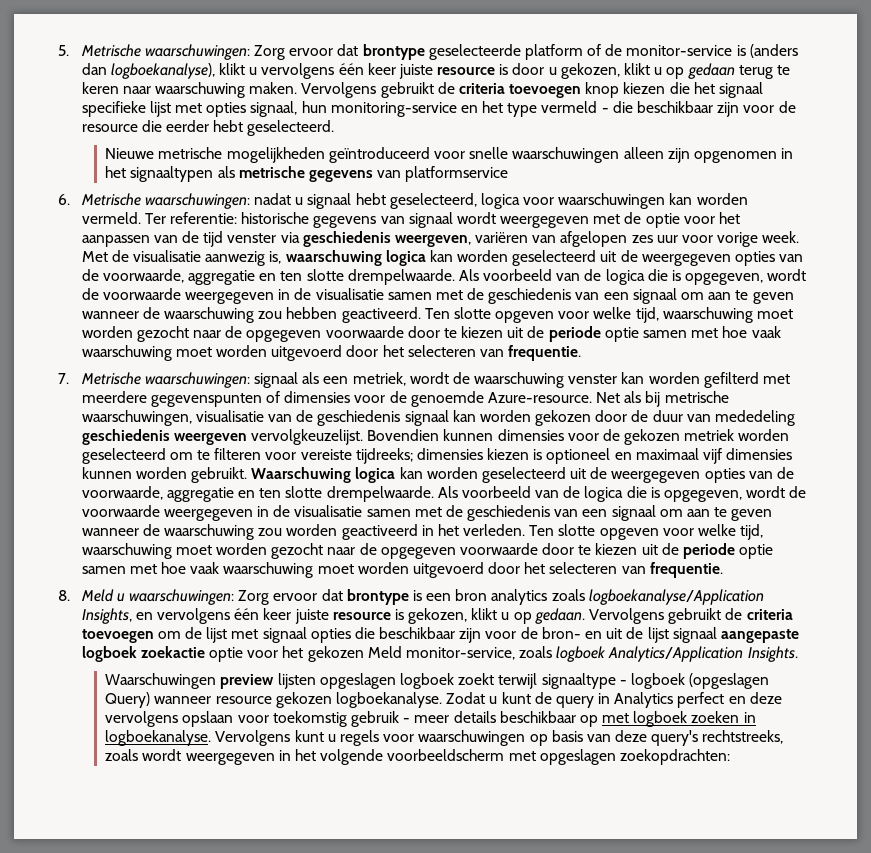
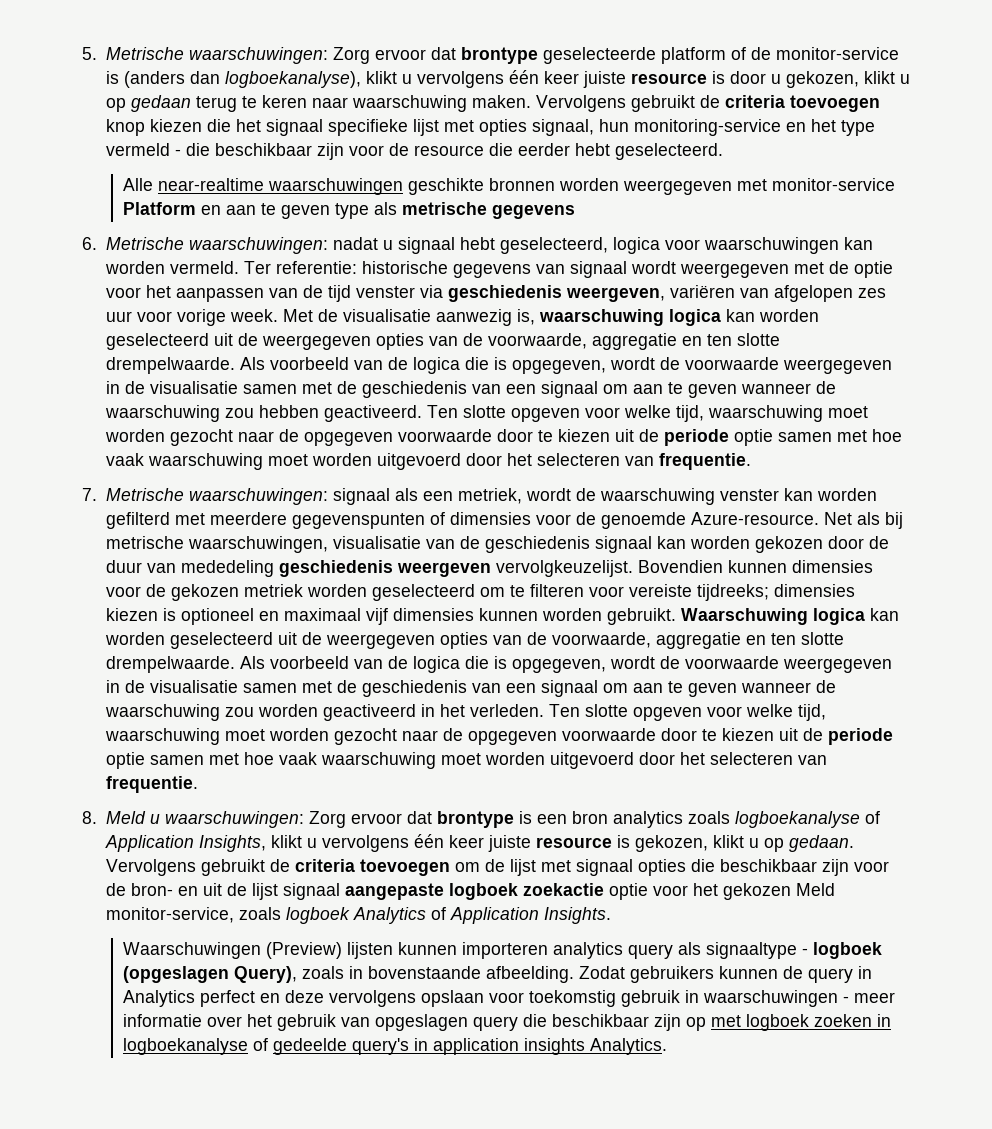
- Nieuwe metrische mogelijkheden geïntroduceerd voor snelle waarschuwingen alleen zijn opgenomen in het signaaltypen als metrische gegevens van platformservice
+ Alle near-realtime waarschuwingen geschikte bronnen worden weergegeven met monitor-service Platform en aan te geven type als metrische gegevens
- 8. Meld u waarschuwingen: Zorg ervoor dat brontype is een bron analytics zoals logboekanalyse/Application Insights, en vervolgens één keer juiste resource is gekozen, klikt u op gedaan.
+ 8. Meld u waarschuwingen: Zorg ervoor dat brontype is een bron analytics zoals logboekanalyse of Application Insights, klikt u vervolgens één keer juiste resource is gekozen, klikt u op gedaan.
- Vervolgens gebruikt de criteria toevoegen om de lijst met signaal opties die beschikbaar zijn voor de bron- en uit de lijst signaal aangepaste logboek zoekactie optie voor het gekozen Meld monitor-service, zoals logboek Analytics/Application Insights.
+ Vervolgens gebruikt de criteria toevoegen om de lijst met signaal opties die beschikbaar zijn voor de bron- en uit de lijst signaal aangepaste logboek zoekactie optie voor het gekozen Meld monitor-service, zoals logboek Analytics of Application Insights.
- Waarschuwingen preview lijsten opgeslagen logboek zoekt terwijl signaaltype - logboek (opgeslagen Query) wanneer resource gekozen logboekanalyse. Zodat u kunt de query in Analytics perfect en deze vervolgens opslaan voor toekomstig gebruik - meer details beschikbaar op met logboek zoeken in logboekanalyse. Vervolgens kunt u regels voor waarschuwingen op basis van deze query's rechtstreeks, zoals wordt weergegeven in het volgende voorbeeldscherm met opgeslagen zoekopdrachten:
+ Waarschuwingen (Preview) lijsten kunnen importeren analytics query als signaaltype - logboek (opgeslagen Query), zoals in bovenstaande afbeelding. Zodat gebruikers kunnen de query in Analytics perfect en deze vervolgens opslaan voor toekomstig gebruik in waarschuwingen - meer informatie over het gebruik van opgeslagen query die beschikbaar zijn op met logboek zoeken in logboekanalyse of gedeelde query's in application insights Analytics.

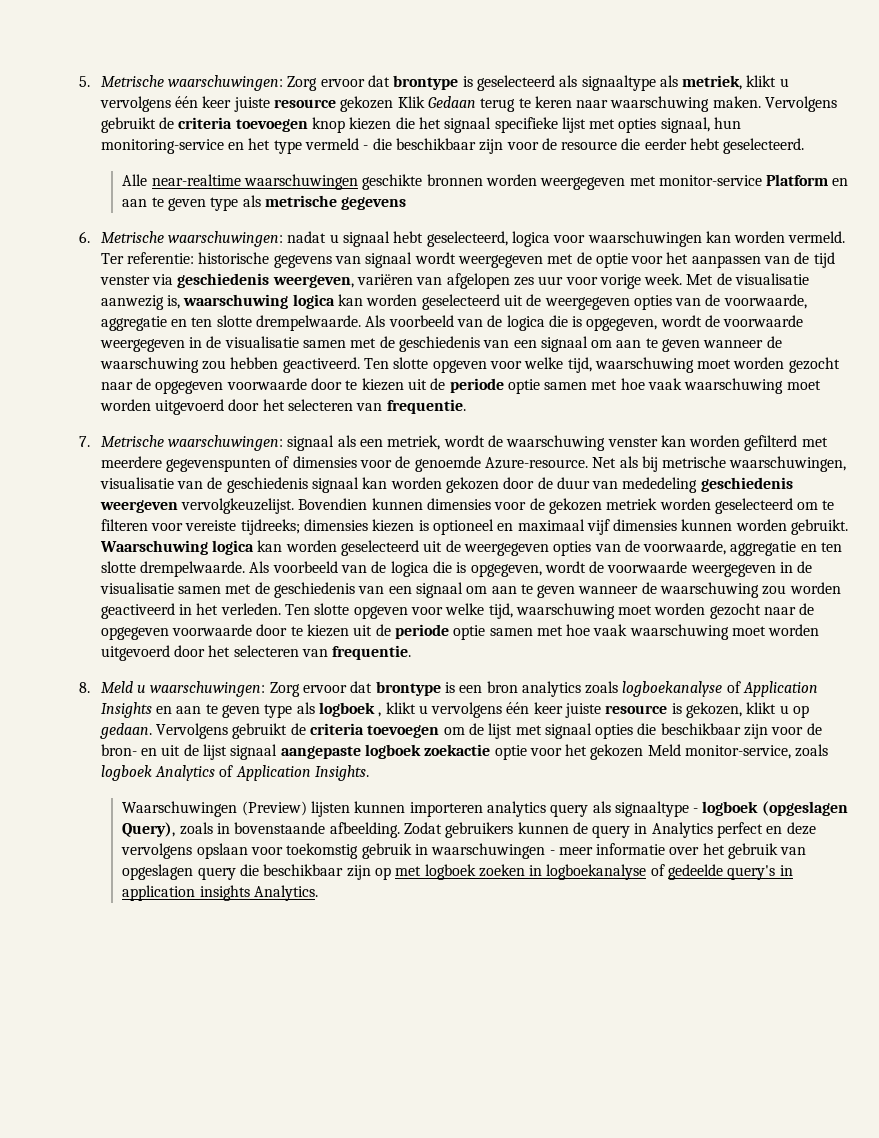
- 5. Metrische waarschuwingen: Zorg ervoor dat brontype geselecteerde platform of de monitor-service is (anders dan logboekanalyse), klikt u vervolgens één keer juiste resource is door u gekozen, klikt u op gedaan terug te keren naar waarschuwing maken.
+ 5. Metrische waarschuwingen: Zorg ervoor dat brontype is geselecteerd als signaaltype als metriek, klikt u vervolgens één keer juiste resource gekozen Klik Gedaan terug te keren naar waarschuwing maken.
- 8. Meld u waarschuwingen: Zorg ervoor dat brontype is een bron analytics zoals logboekanalyse of Application Insights, klikt u vervolgens één keer juiste resource is gekozen, klikt u op gedaan.
+ 8. Meld u waarschuwingen: Zorg ervoor dat brontype is een bron analytics zoals logboekanalyse of Application Insights en aan te geven type als logboek , klikt u vervolgens één keer juiste resource is gekozen, klikt u op gedaan.

